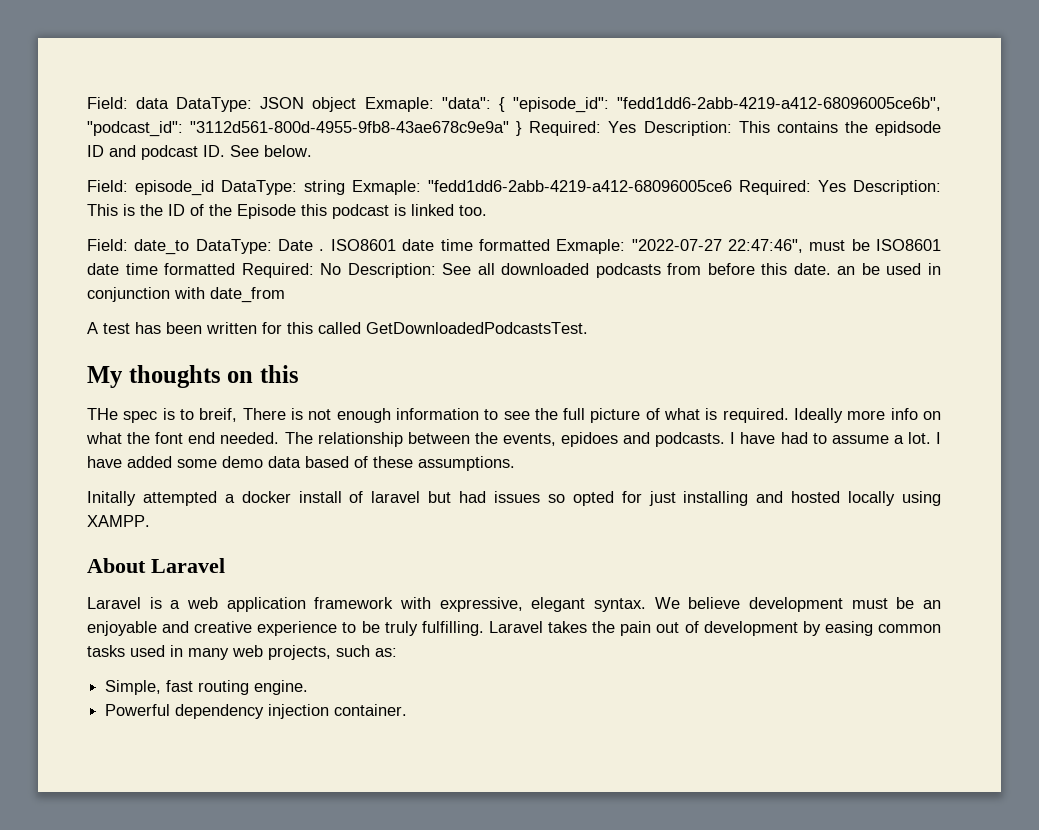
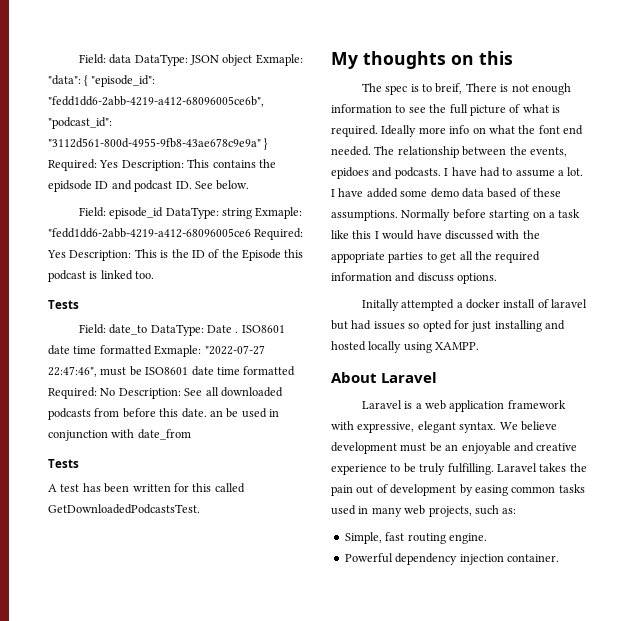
  Field: episode_id DataType: string Exmaple: "fedd1dd6-2abb-4219-a412-68096005ce6 Required: Yes Description: This is the ID of the Episode this podcast is linked too.
+ Tests
  ISO8601 date time formatted Exmaple: "2022-07-27 22:47:46", must be ISO8601 date time formatted Required: No Description: See all downloaded podcasts from before this date. an be used in conjunction with date_from
+ Tests
- THe spec is to breif, There is not enough information to see the full picture of what is required.
+ The spec is to breif, There is not enough information to see the full picture of what is required.
+ Normally before starting on a task like this I would have discussed with the appopriate parties to get all the required information and discuss options.

